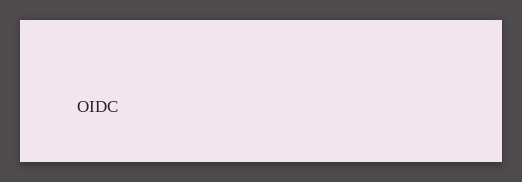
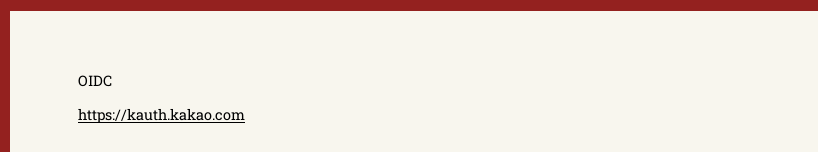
+ https://kauth.kakao.com

